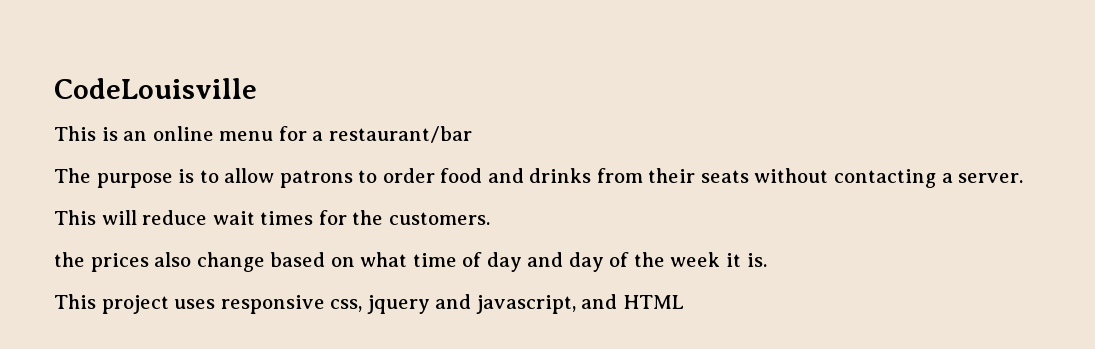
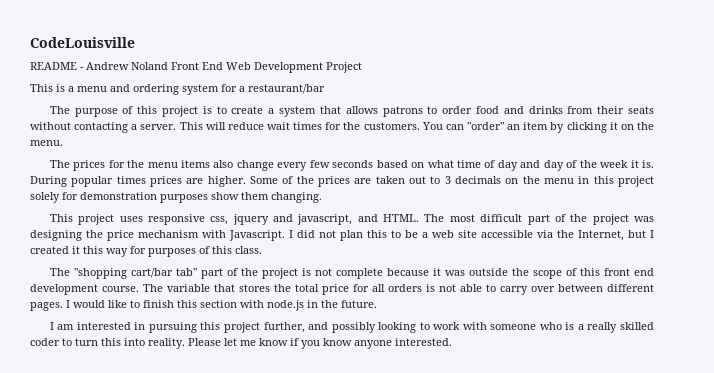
- This is an online menu for a restaurant/bar
+ README - Andrew Noland Front End Web Development Project
+ This is a menu and ordering system for a restaurant/bar
- The purpose is to allow patrons to order food and drinks from their seats without contacting a server.
- This will reduce wait times for the customers.
- the prices also change based on what time of day and day of the week it is.
+ The purpose of this project is to create a system that allows patrons to order food and drinks from their seats without contacting a server. This will reduce wait times for the customers. You can "order" an item by clicking it on the menu.
+ The prices for the menu items also change every few seconds based on what time of day and day of the week it is. During popular times prices are higher. Some of the prices are taken out to 3 decimals on the menu in this project solely for demonstration purposes show them changing.
- This project uses responsive css, jquery and javascript, and HTML
+ This project uses responsive css, jquery and javascript, and HTML. The most difficult part of the project was designing the price mechanism with Javascript. I did not plan this to be a web site accessible via the Internet, but I created it this way for purposes of this class.
+ The "shopping cart/bar tab" part of the project is not complete because it was outside the scope of this front end development course. The variable that stores the total price for all orders is not able to carry over between different pages. I would like to finish this section with node.js in the future.
+ I am interested in pursuing this project further, and possibly looking to work with someone who is a really skilled coder to turn this into reality. Please let me know if you know anyone interested.

